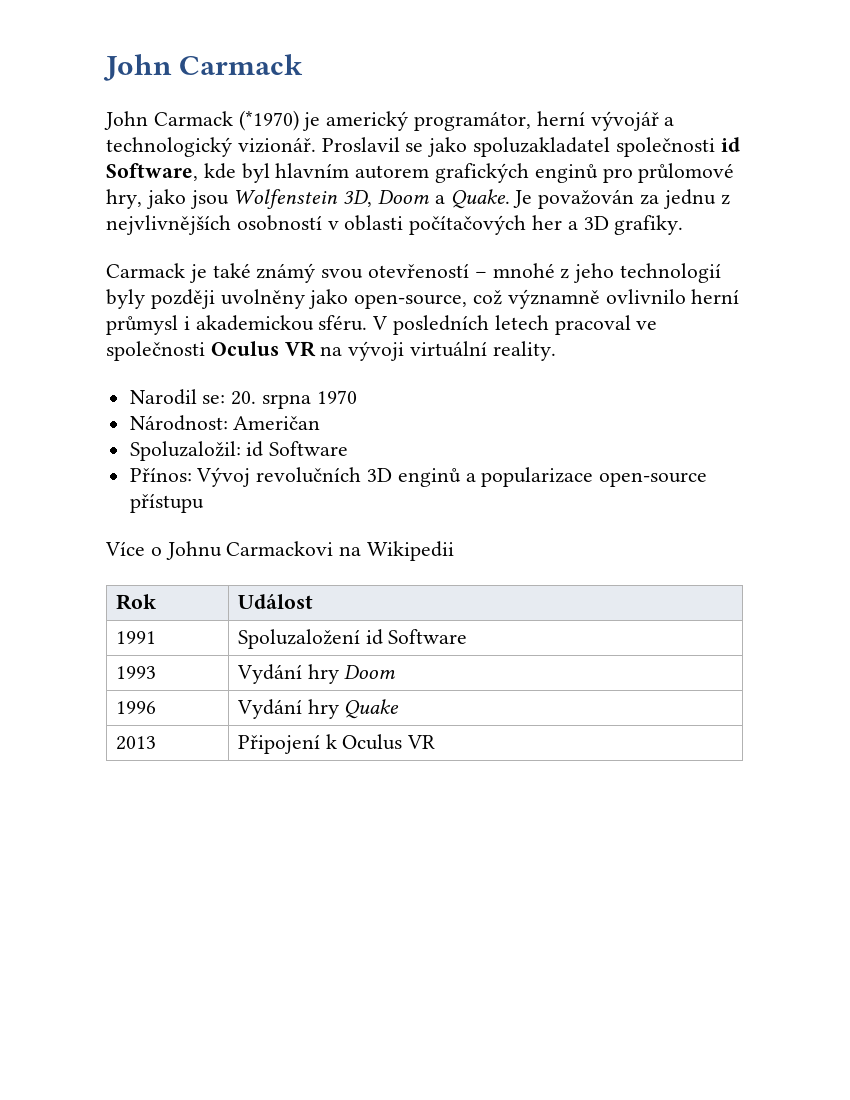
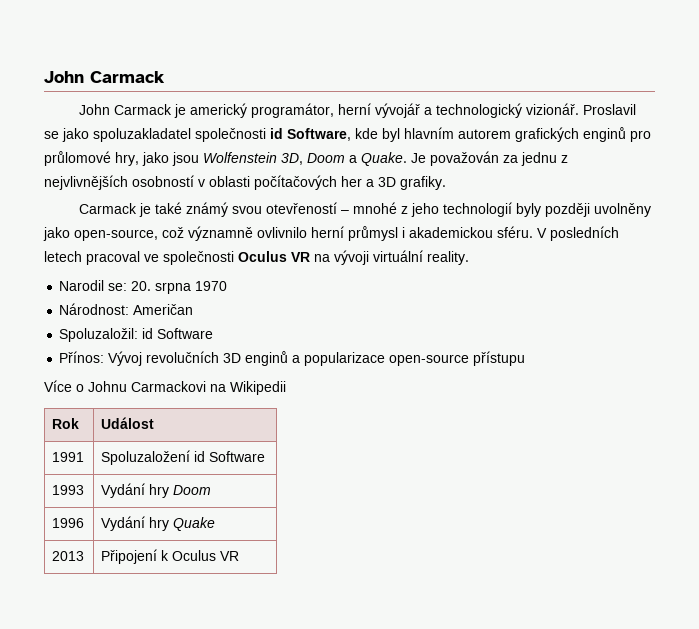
- John Carmack (*1970) je americký programátor, herní vývojář a technologický vizionář.
+ John Carmack je americký programátor, herní vývojář a technologický vizionář.

